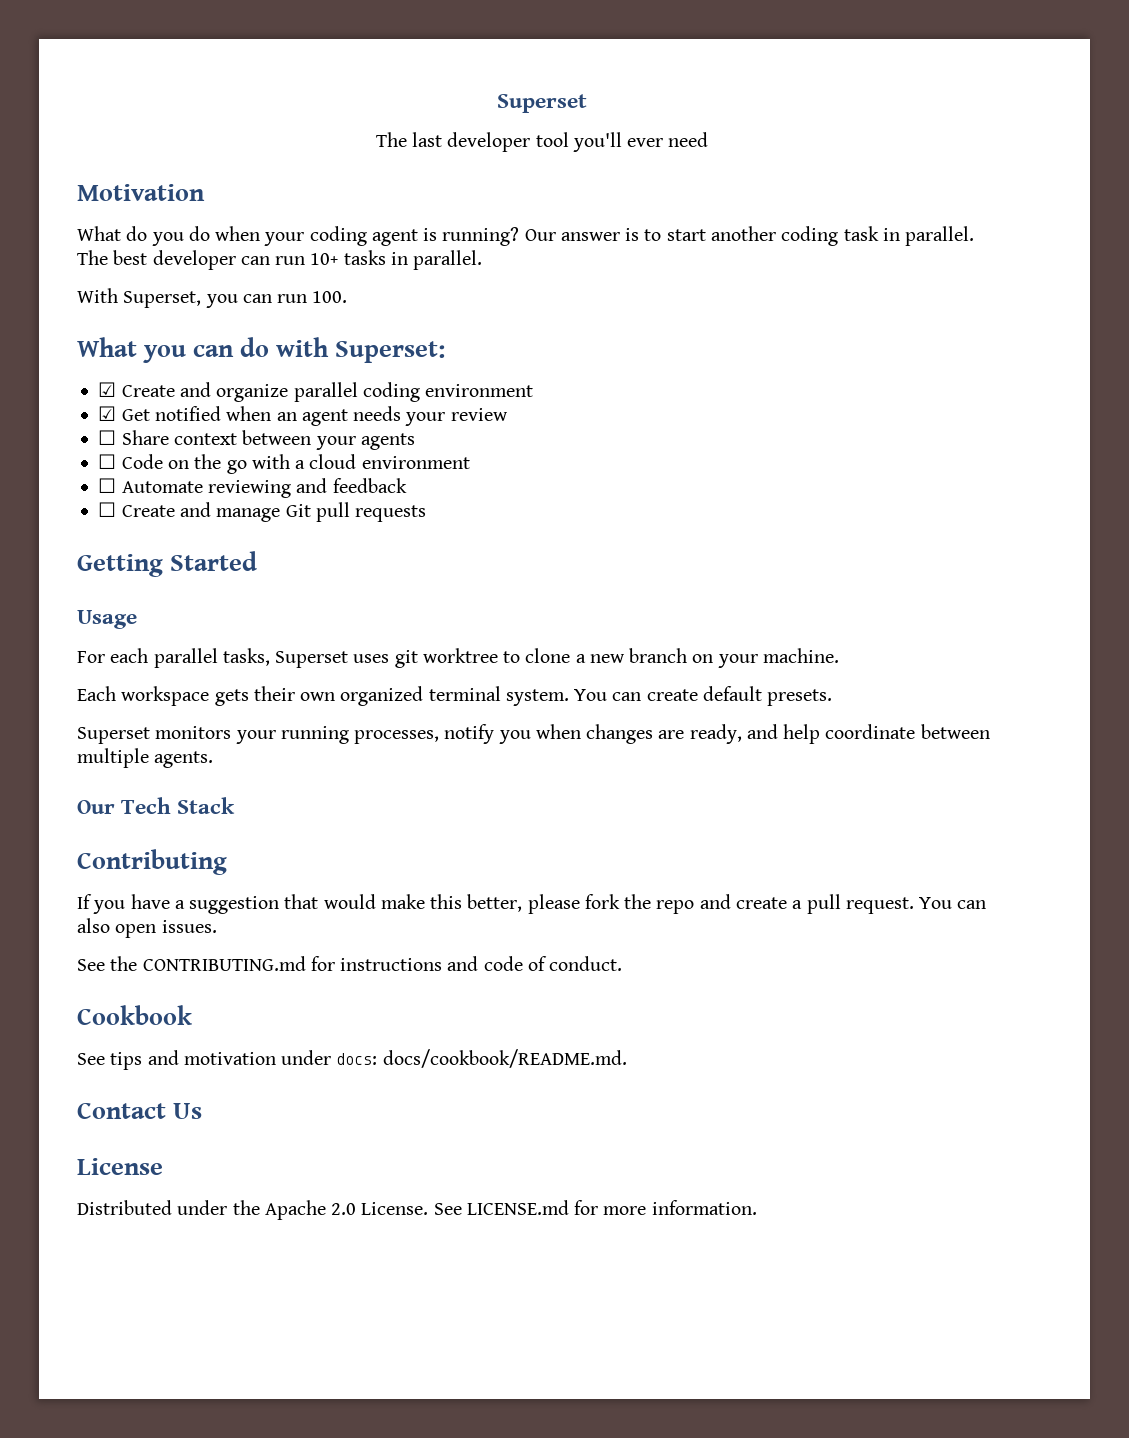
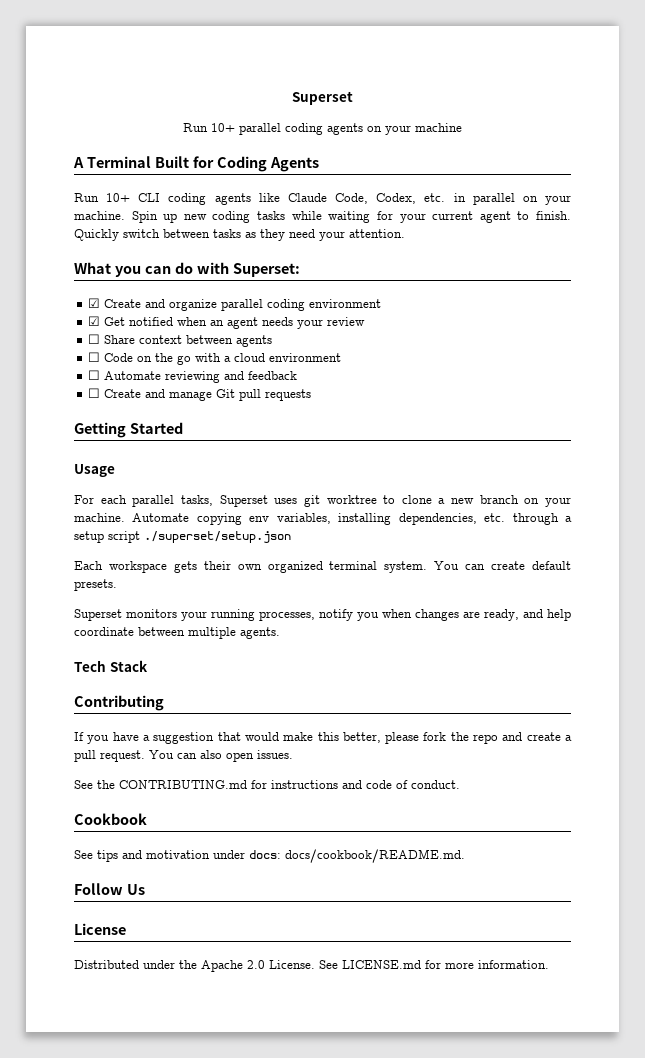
- The last developer tool you'll ever need
- Motivation
- What do you do when your coding agent is running? Our answer is to start another coding task in parallel. The best developer can run 10+ tasks in parallel.
- With Superset, you can run 100.
+ Run 10+ parallel coding agents on your machine
+ A Terminal Built for Coding Agents
+ Run 10+ CLI coding agents like Claude Code, Codex, etc. in parallel on your machine. Spin up new coding tasks while waiting for your current agent to finish. Quickly switch between tasks as they need your attention.
- ☐ Share context between your agents
+ ☐ Share context between agents
+ Automate copying env variables, installing dependencies, etc. through a setup script ./superset/setup.json
- Our Tech Stack
+ Tech Stack
- Contact Us
+ Follow Us

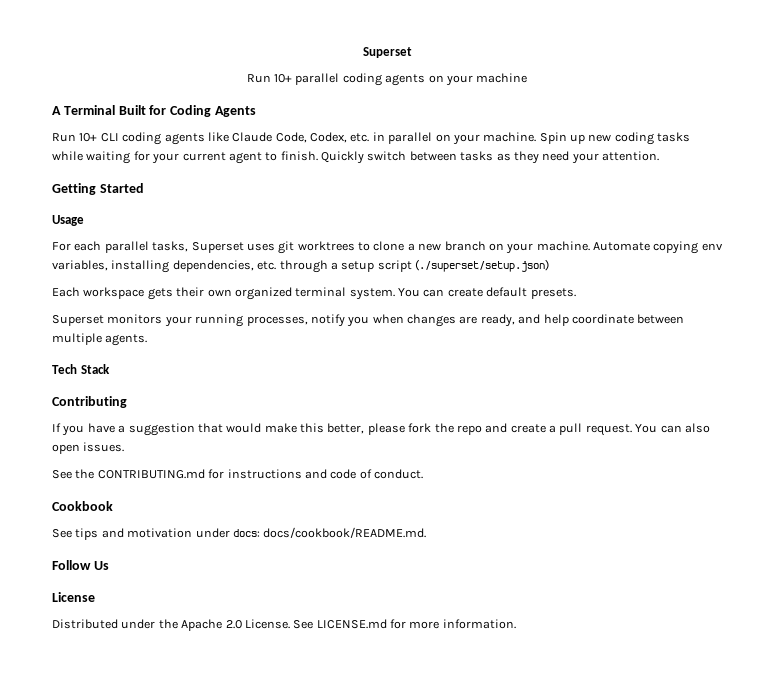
- What you can do with Superset:
- ☑ Create and organize parallel coding environment
- ☑ Get notified when an agent needs your review
- ☐ Share context between agents
- ☐ Code on the go with a cloud environment
- ☐ Automate reviewing and feedback
- ☐ Create and manage Git pull requests
- For each parallel tasks, Superset uses git worktree to clone a new branch on your machine.
+ For each parallel tasks, Superset uses git worktrees to clone a new branch on your machine.
- Automate copying env variables, installing dependencies, etc. through a setup script ./superset/setup.json
+ Automate copying env variables, installing dependencies, etc. through a setup script (./superset/setup.json)

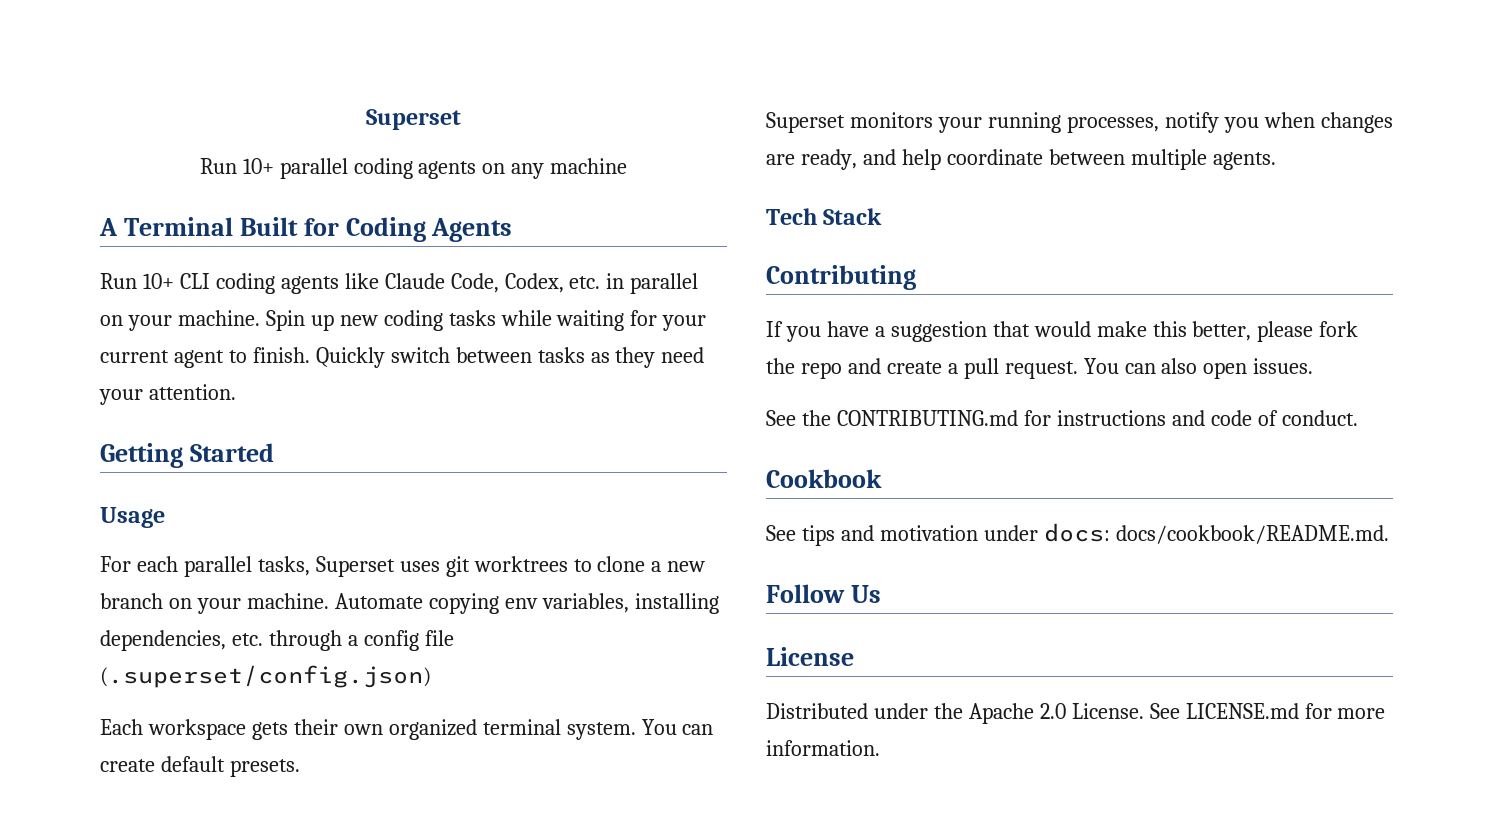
- Run 10+ parallel coding agents on your machine
+ Run 10+ parallel coding agents on any machine
- Automate copying env variables, installing dependencies, etc. through a setup script (./superset/setup.json)
+ Automate copying env variables, installing dependencies, etc. through a config file (.superset/config.json)

